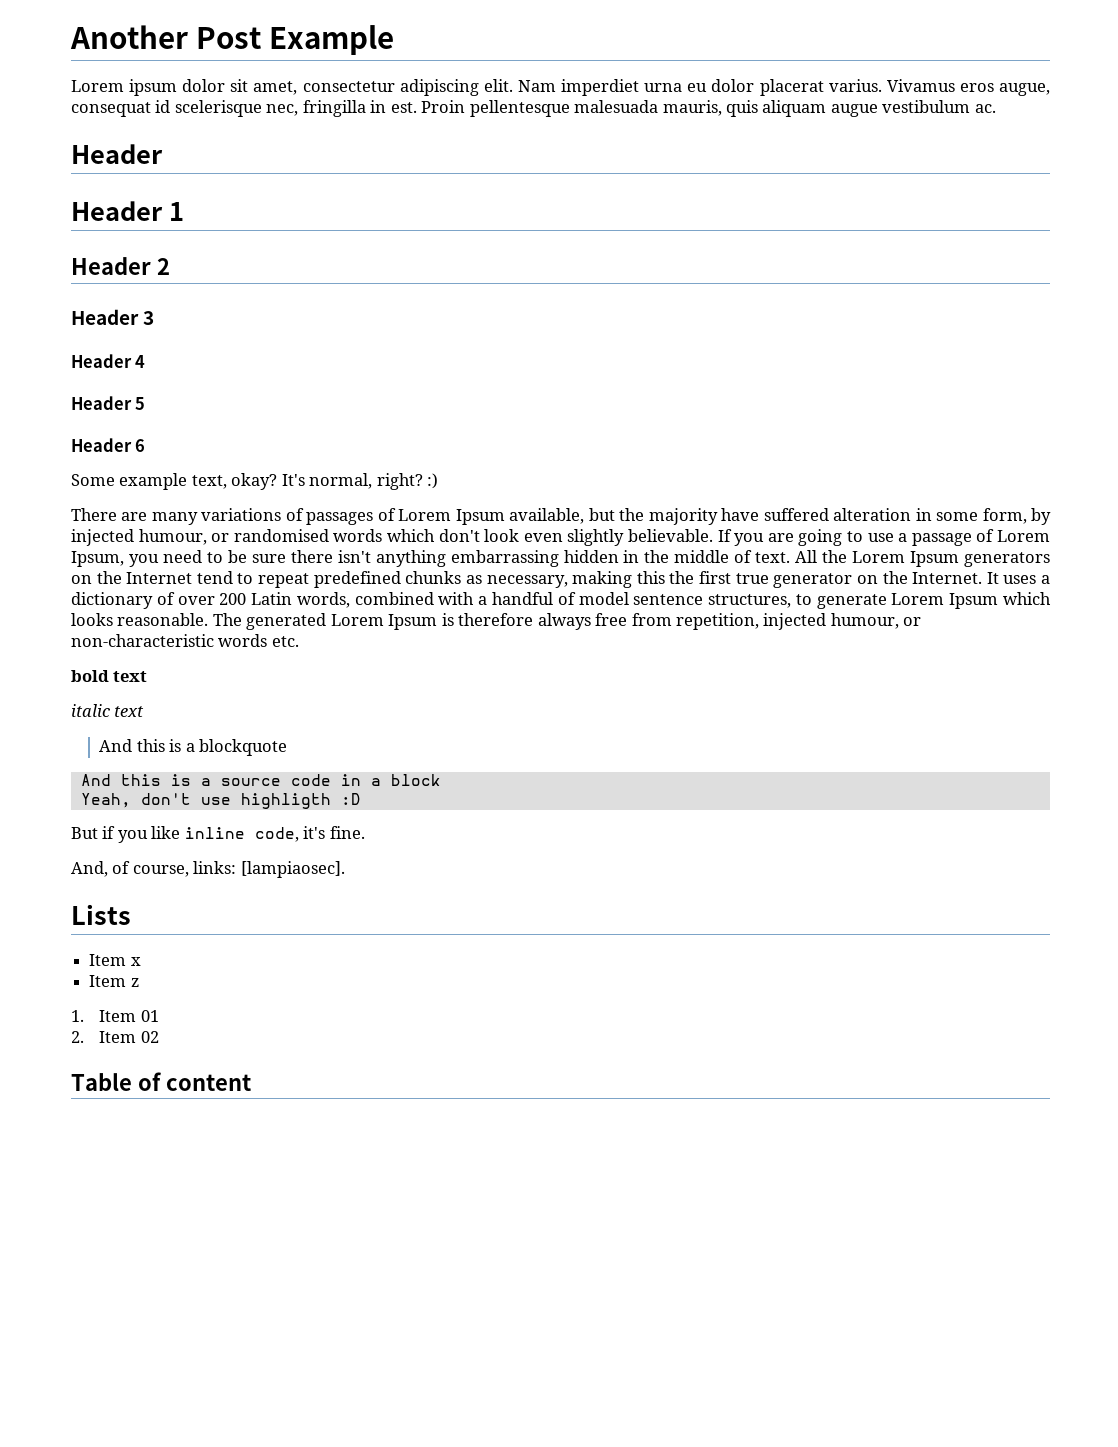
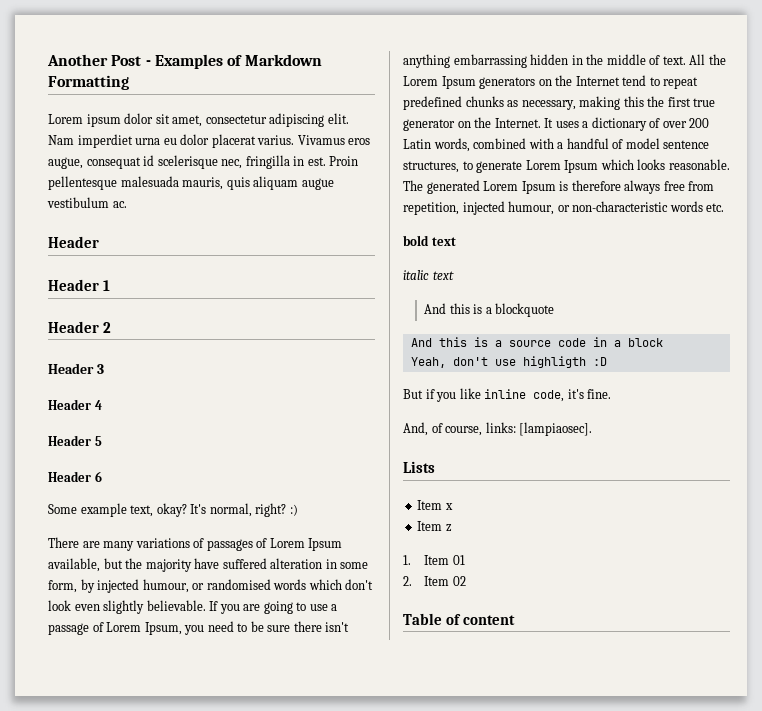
- Another Post Example
+ Another Post - Examples of Markdown Formatting

